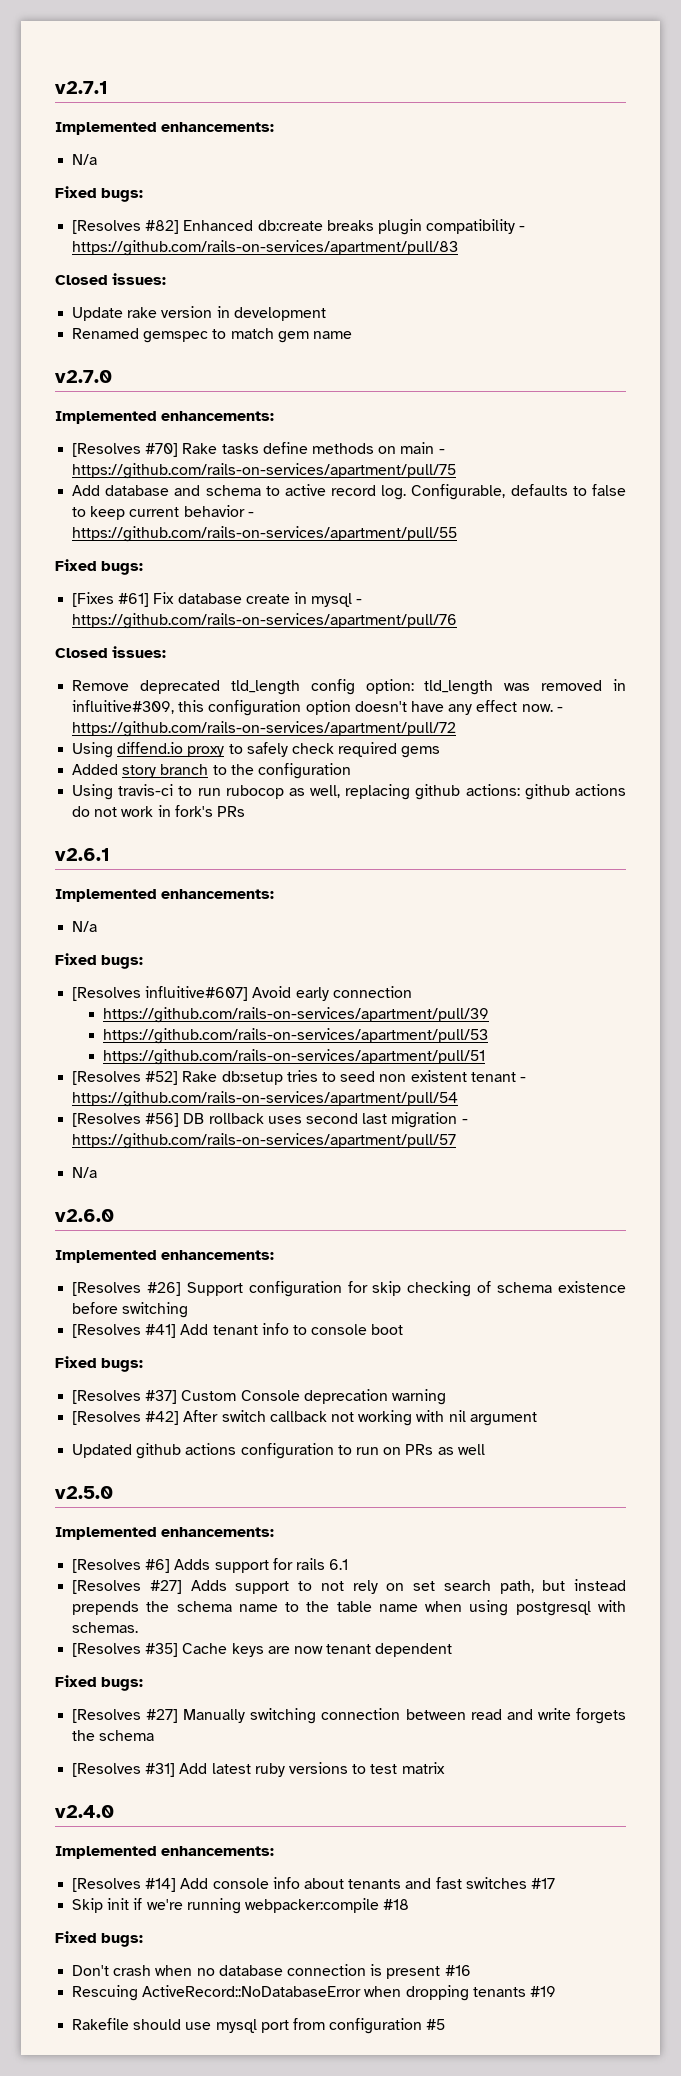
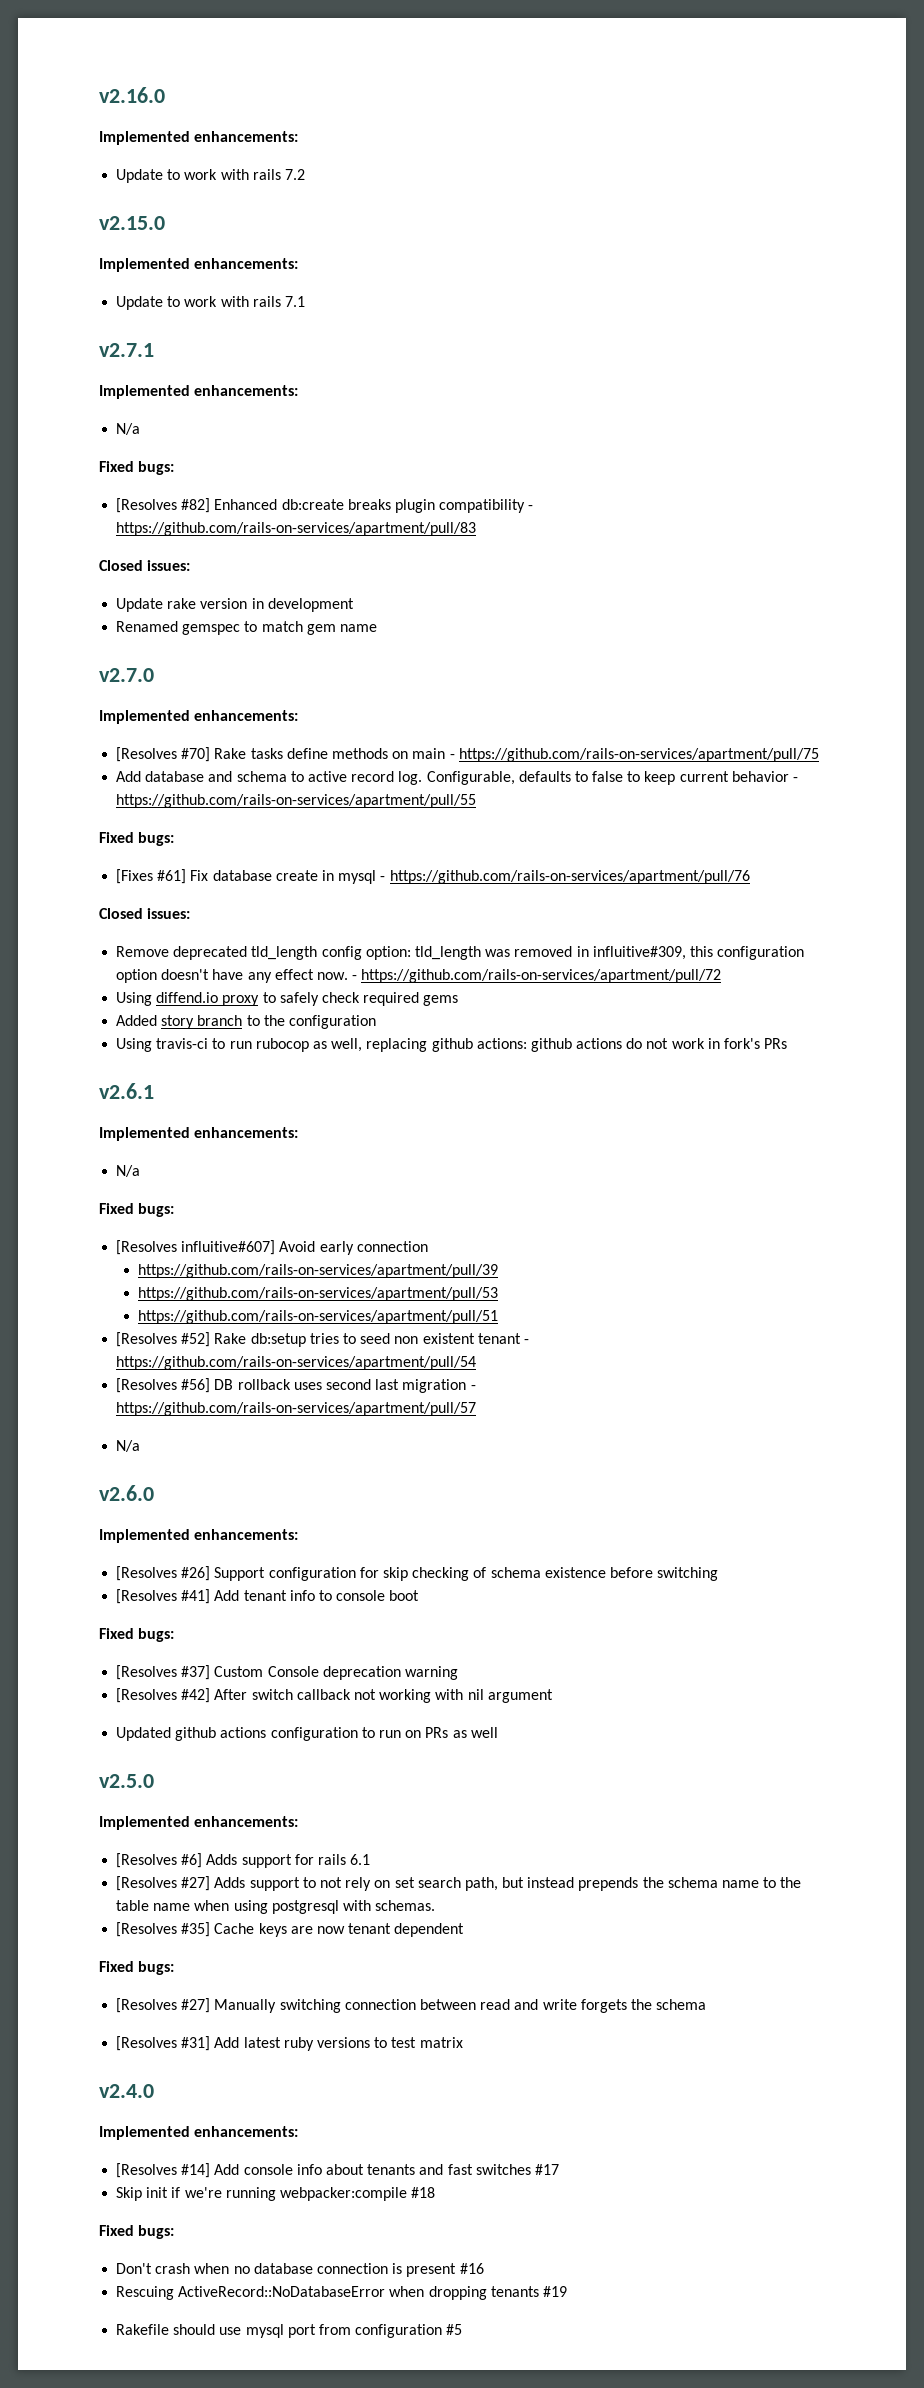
+ v2.16.0
+ Implemented enhancements:
+ Update to work with rails 7.2
+ v2.15.0
+ Implemented enhancements:
+ Update to work with rails 7.1

